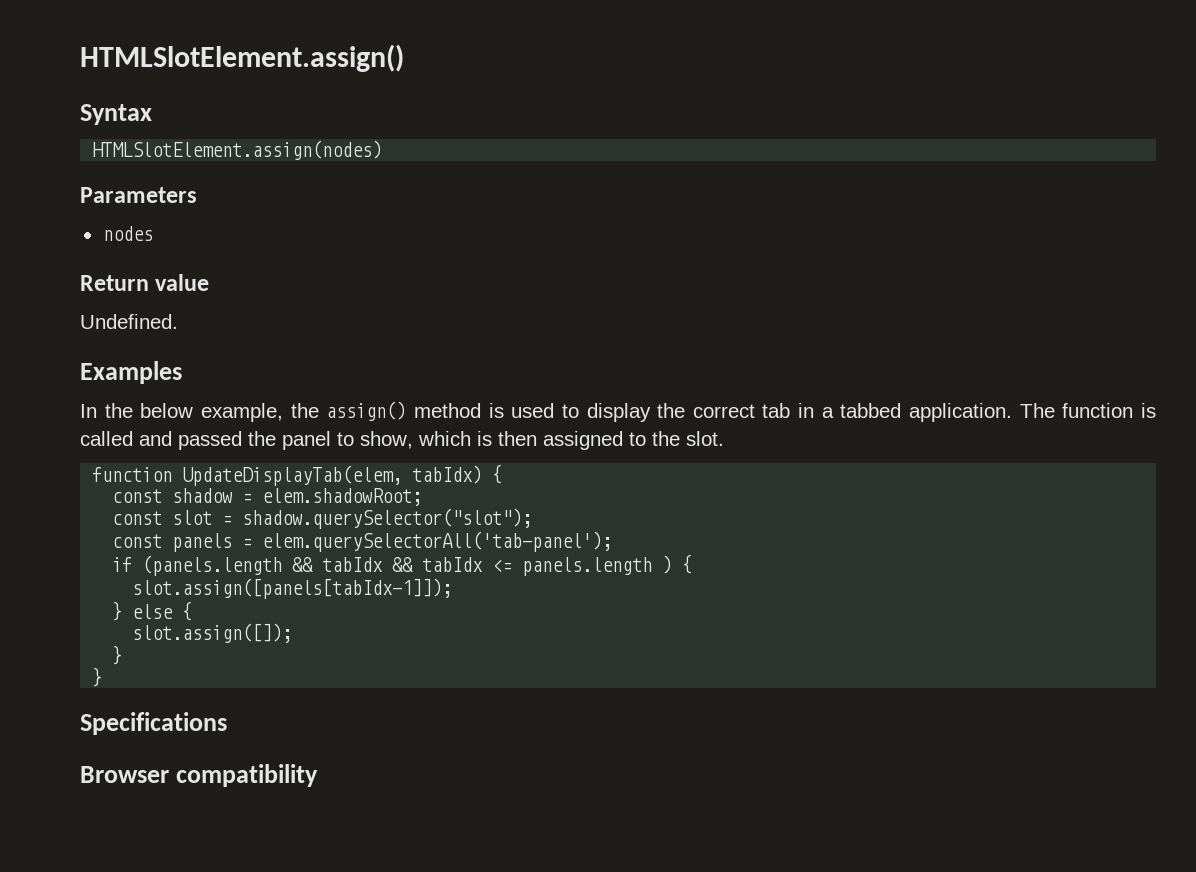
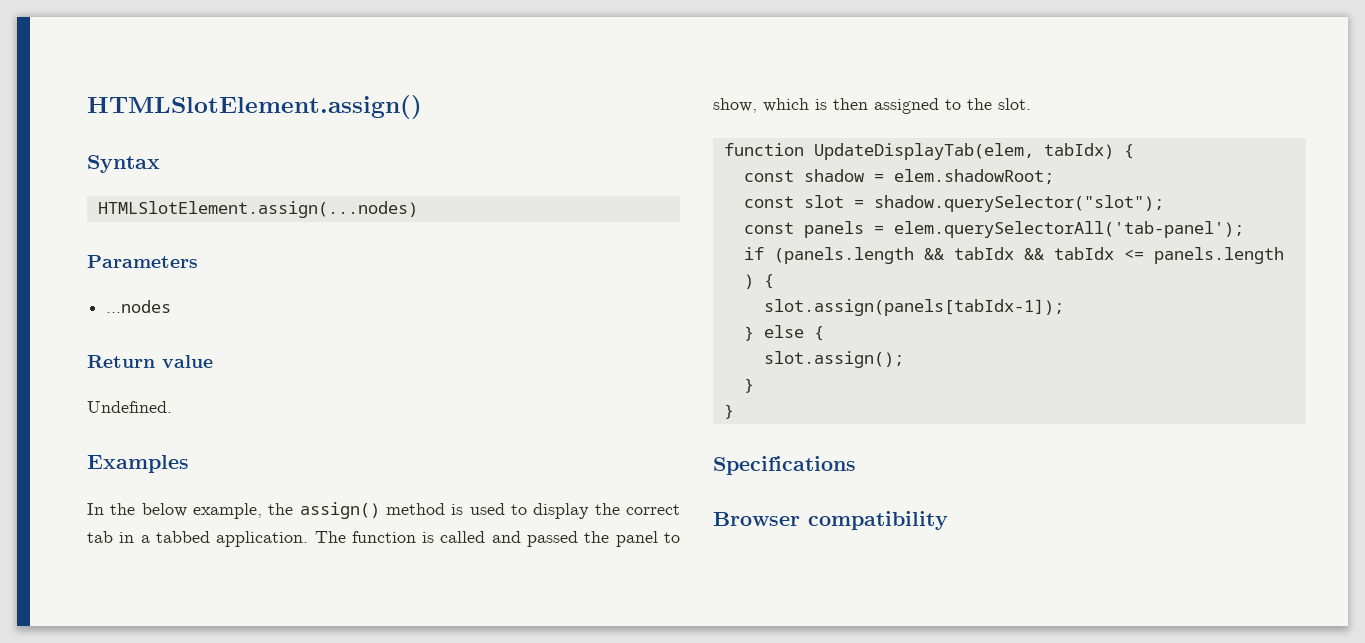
- HTMLSlotElement.assign(nodes)
+ HTMLSlotElement.assign(...nodes)
- nodes
+ ...nodes
- slot.assign([panels[tabIdx-1]]);
+ slot.assign(panels[tabIdx-1]);
- slot.assign([]);
+ slot.assign();

